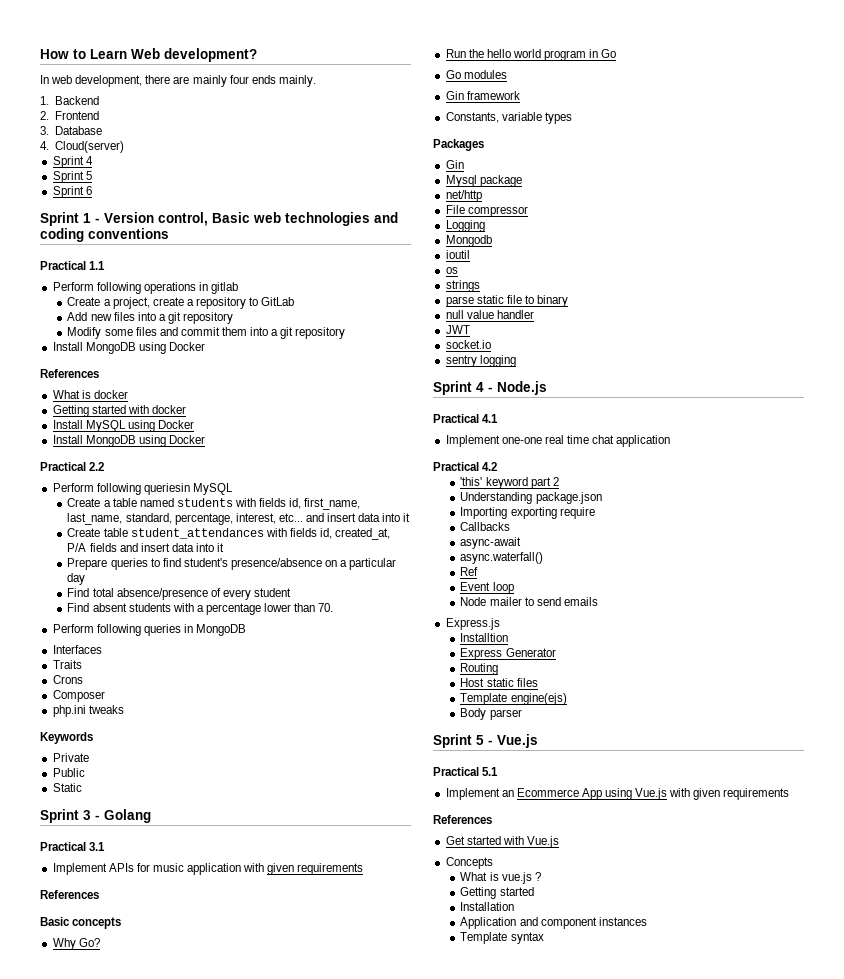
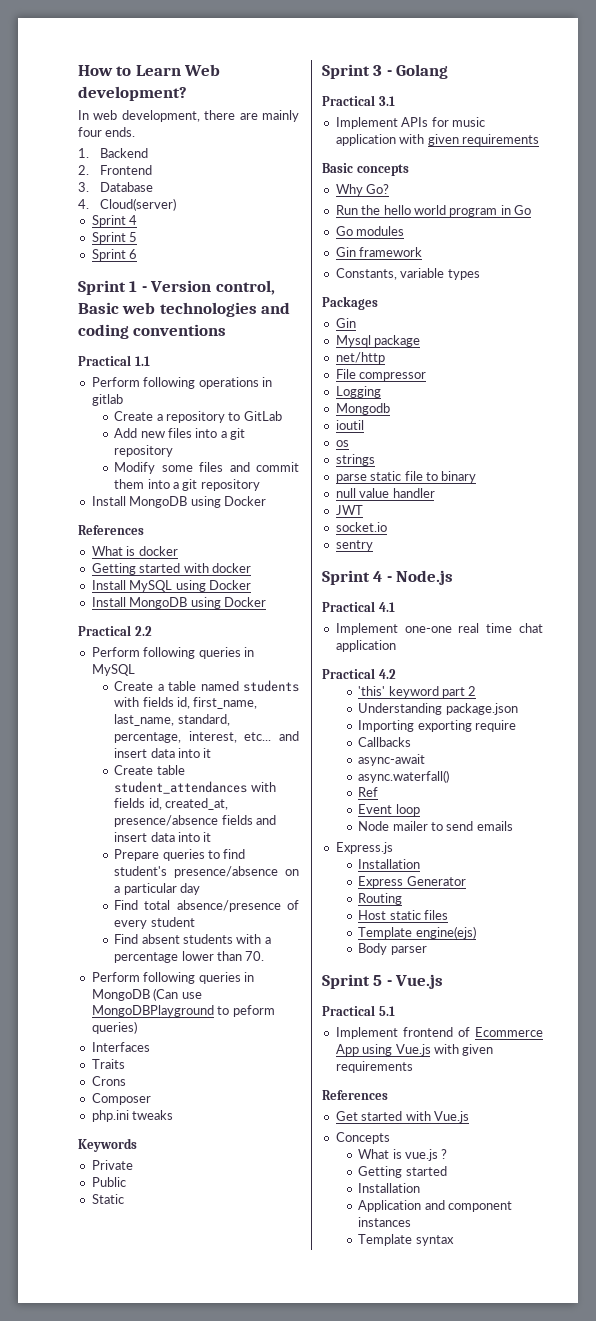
- In web development, there are mainly four ends mainly.
+ In web development, there are mainly four ends.
- Create a project, create a repository to GitLab
+ Create a repository to GitLab
- Perform following queriesin MySQL
+ Perform following queries in MySQL
- Create table student_attendances with fields id, created_at, P/A fields and insert data into it
+ Create table student_attendances with fields id, created_at, presence/absence fields and insert data into it
- Perform following queries in MongoDB
+ Perform following queries in MongoDB (Can use MongoDBPlayground to peform queries)
  Implement APIs for music application with given requirements
- References
- sentry logging
+ sentry
  Express.js
- Installtion
+ Installation
- Implement an Ecommerce App using Vue.js with given requirements
+ Implement frontend of Ecommerce App using Vue.js with given requirements

